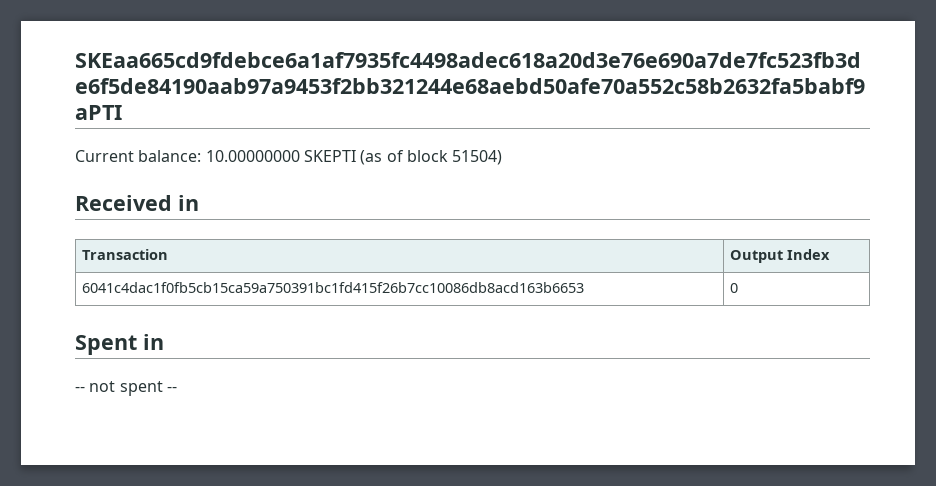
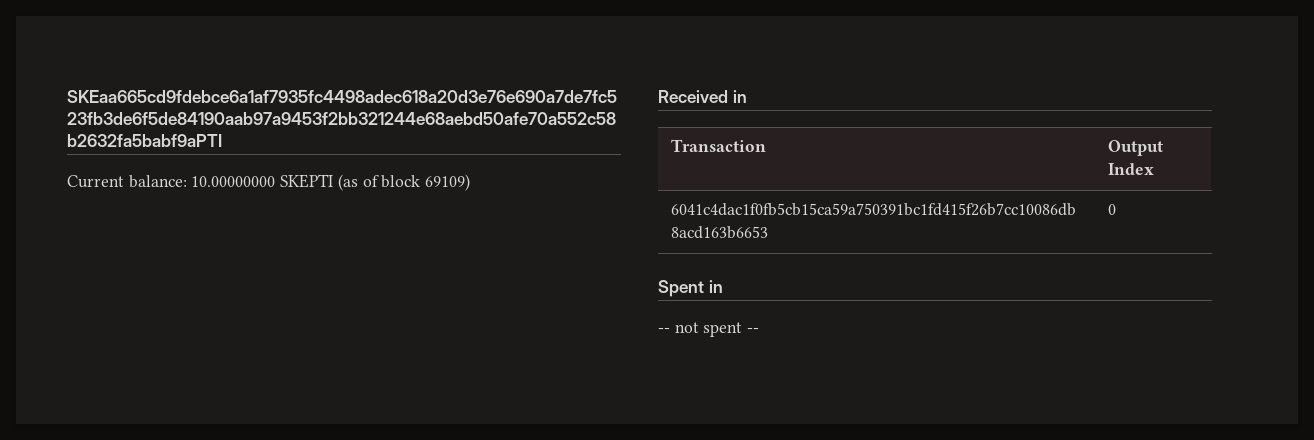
- Current balance: 10.00000000 SKEPTI (as of block 51504)
+ Current balance: 10.00000000 SKEPTI (as of block 69109)

